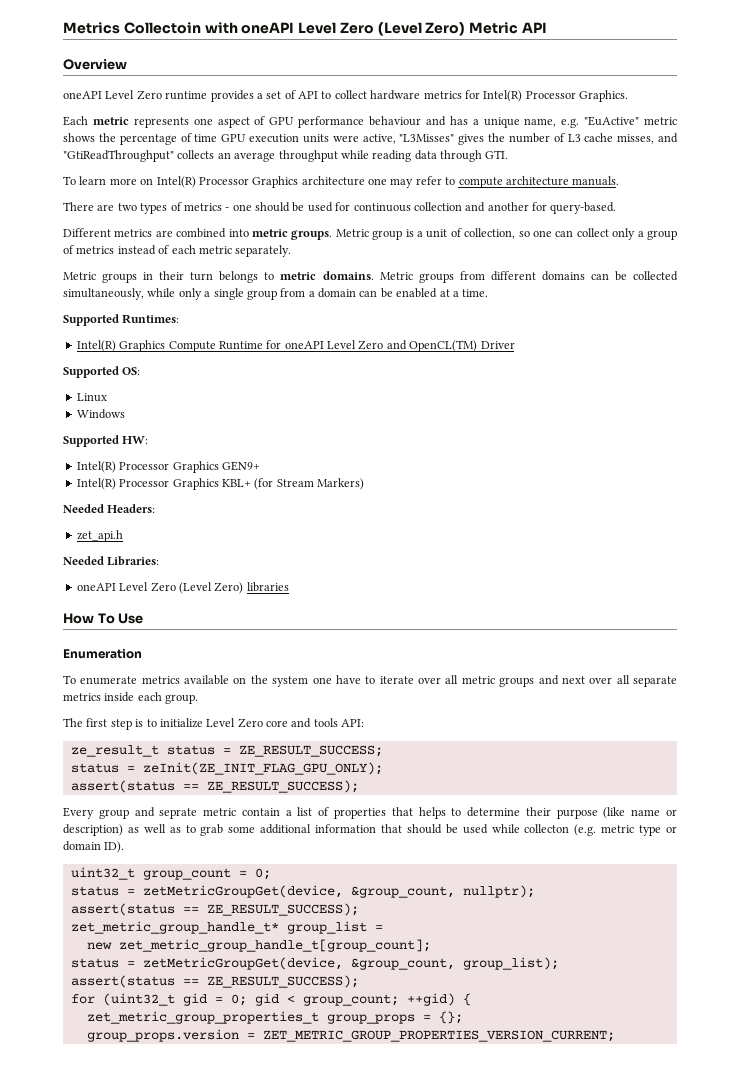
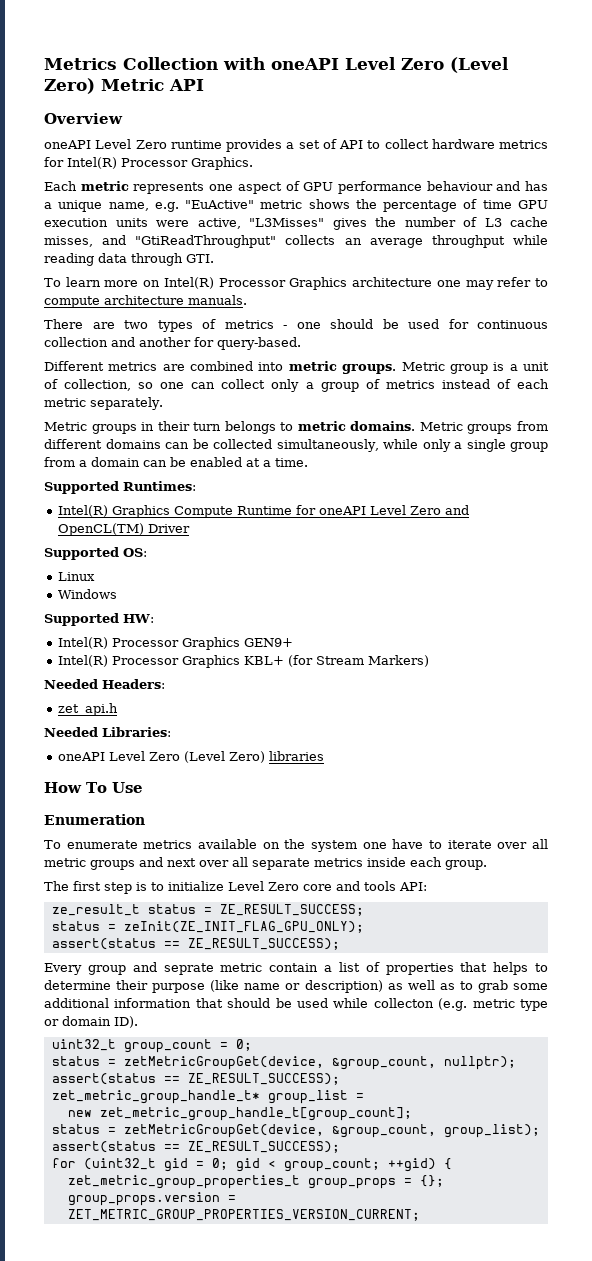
- Metrics Collectoin with oneAPI Level Zero (Level Zero) Metric API
+ Metrics Collection with oneAPI Level Zero (Level Zero) Metric API

